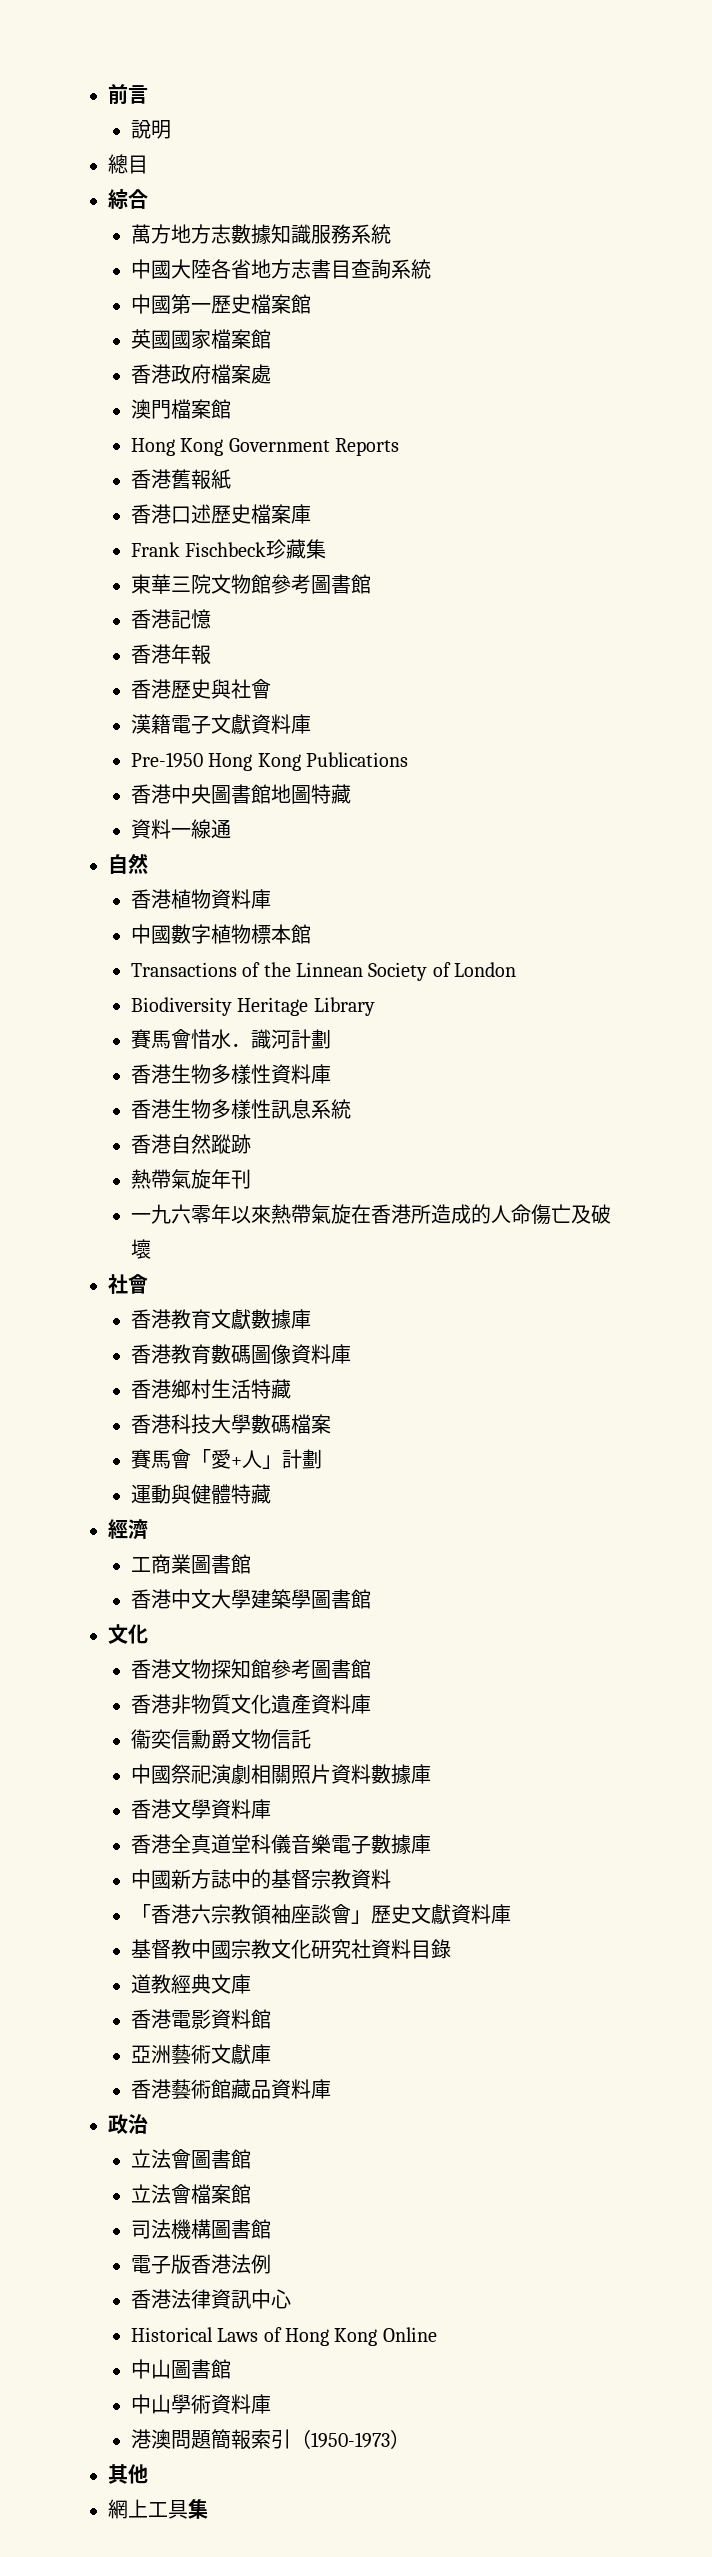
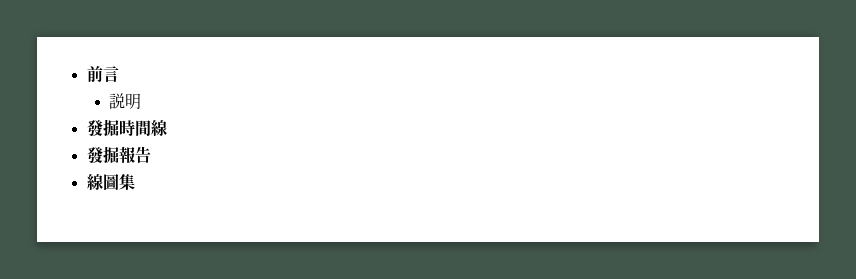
- 說明
+ 説明
- 總目
- 綜合
- 萬方地方志數據知識服務系統
- 中國大陸各省地方志書目查詢系統
- 中國第一歷史檔案館
- 英國國家檔案館
- 香港政府檔案處
- 澳門檔案館
- Hong Kong Government Reports
- 香港舊報紙
- 香港口述歷史檔案庫
- Frank Fischbeck珍藏集
- 東華三院文物館參考圖書館
- 香港記憶
- 香港年報
- 香港歷史與社會
- 漢籍電子文獻資料庫
- Pre-1950 Hong Kong Publications
- 香港中央圖書館地圖特藏
- 資料一線通
- 自然
- 香港植物資料庫
- 中國數字植物標本館
- Transactions of the Linnean Society of London
- Biodiversity Heritage Library
- 賽馬會惜水．識河計劃
- 香港生物多樣性資料庫
- 香港生物多樣性訊息系統
- 香港自然蹤跡
- 熱帶氣旋年刊
- 一九六零年以來熱帶氣旋在香港所造成的人命傷亡及破壞
- 社會
- 香港教育文獻數據庫
- 香港教育數碼圖像資料庫
- 香港鄉村生活特藏
- 香港科技大學數碼檔案
- 賽馬會「愛+人」計劃
- 運動與健體特藏
- 經濟
- 工商業圖書館
- 香港中文大學建築學圖書館
- 文化
- 香港文物探知館參考圖書館
- 香港非物質文化遺產資料庫
- 衞奕信勳爵文物信託
- 中國祭祀演劇相關照片資料數據庫
- 香港文學資料庫
- 香港全真道堂科儀音樂電子數據庫
- 中國新方誌中的基督宗教資料
- 「香港六宗教領袖座談會」歷史文獻資料庫
- 基督教中國宗教文化研究社資料目錄
- 道教經典文庫
- 香港電影資料館
- 亞洲藝術文獻庫
- 香港藝術館藏品資料庫
- 政治
- 立法會圖書館
- 立法會檔案館
- 司法機構圖書館
- 電子版香港法例
- 香港法律資訊中心
- Historical Laws of Hong Kong Online
- 中山圖書館
- 中山學術資料庫
- 港澳問題簡報索引（1950-1973）
- 其他
- 網上工具集
+ 發掘時間線
+ 發掘報告
+ 線圖集

